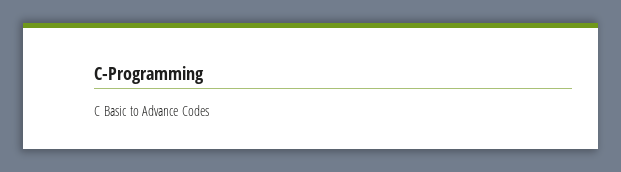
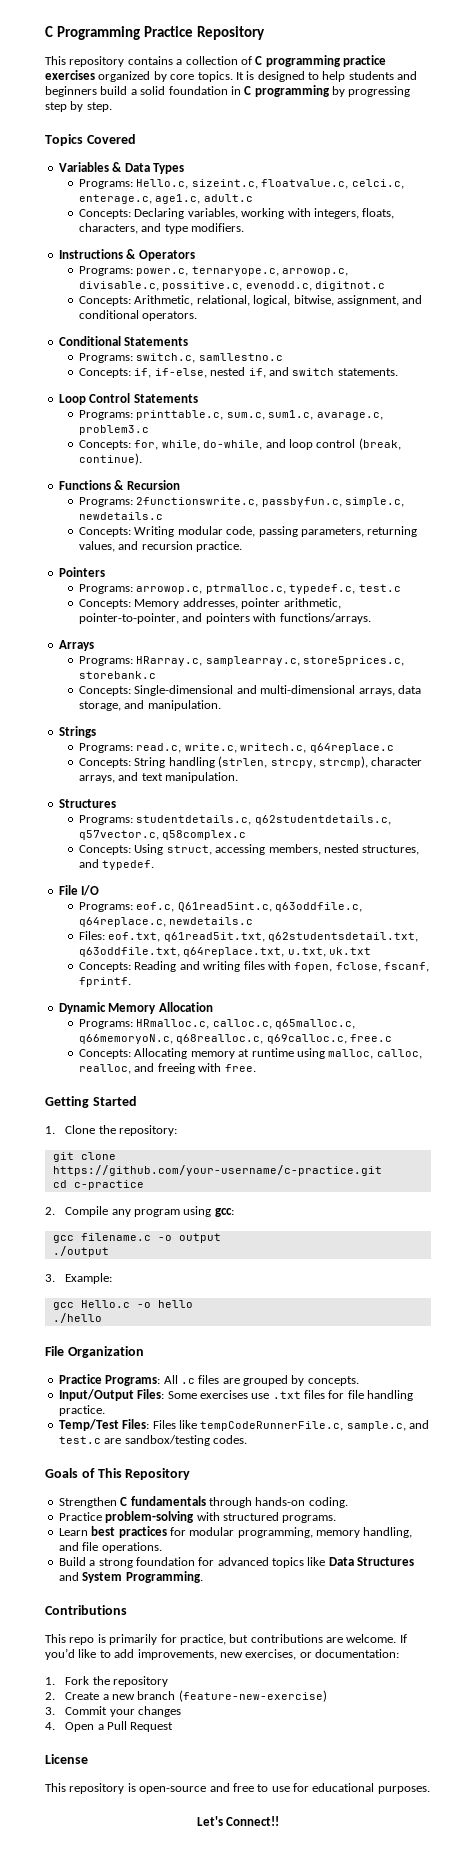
- C-Programming
- C Basic to Advance Codes
+ C Programming Practice Repository
+ This repository contains a collection of C programming practice exercises organized by core topics. It is designed to help students and beginners build a solid foundation in C programming by progressing step by step.
+ Topics Covered
+ Variables & Data Types
+ Programs: Hello.c, sizeint.c, floatvalue.c, celci.c, enterage.c, age1.c, adult.c
+ Concepts: Declaring variables, working with integers, floats, characters, and type modifiers.
+ Instructions & Operators
+ Programs: power.c, ternaryope.c, arrowop.c, divisable.c, possitive.c, evenodd.c, digitnot.c
+ Concepts: Arithmetic, relational, logical, bitwise, assignment, and conditional operators.
+ Conditional Statements
+ Programs: switch.c, samllestno.c
+ Concepts: if, if-else, nested if, and switch statements.
+ Loop Control Statements
+ Programs: printtable.c, sum.c, sum1.c, avarage.c, problem3.c
+ Concepts: for, while, do-while, and loop control (break, continue).
+ Functions & Recursion
+ Programs: 2functionswrite.c, passbyfun.c, simple.c, newdetails.c
+ Concepts: Writing modular code, passing parameters, returning values, and recursion practice.
+ Pointers
+ Programs: arrowop.c, ptrmalloc.c, typedef.c, test.c
+ Concepts: Memory addresses, pointer arithmetic, pointer-to-pointer, and pointers with functions/arrays.
+ Arrays
+ Programs: HRarray.c, samplearray.c, store5prices.c, storebank.c
+ Concepts: Single-dimensional and multi-dimensional arrays, data storage, and manipulation.
+ Strings
+ Programs: read.c, write.c, writech.c, q64replace.c
+ Concepts: String handling (strlen, strcpy, strcmp), character arrays, and text manipulation.
+ Structures
+ Programs: studentdetails.c, q62studentdetails.c, q57vector.c, q58complex.c
+ Concepts: Using struct, accessing members, nested structures, and typedef.
+ File I/O
+ Programs: eof.c, Q61read5int.c, q63oddfile.c, q64replace.c, newdetails.c
+ Files: eof.txt, q61read5it.txt, q62studentsdetail.txt, q63oddfile.txt, q64replace.txt, u.txt, uk.txt
+ Concepts: Reading and writing files with fopen, fclose, fscanf, fprintf.
+ Dynamic Memory Allocation
+ Programs: HRmalloc.c, calloc.c, q65malloc.c, q66memoryoN.c, q68realloc.c, q69calloc.c, free.c
+ Concepts: Allocating memory at runtime using malloc, calloc, realloc, and freeing with free.
+ Getting Started
+ 1. Clone the repository:
+ git clone https://github.com/your-username/c-practice.git
+ cd c-practice
+ 2. Compile any program using gcc:
+ gcc filename.c -o output
+ ./output
+ 3. Example:
+ gcc Hello.c -o hello
+ ./hello
+ File Organization
+ Practice Programs: All .c files are grouped by concepts.
+ Input/Output Files: Some exercises use .txt files for file handling practice.
+ Temp/Test Files: Files like tempCodeRunnerFile.c, sample.c, and test.c are sandbox/testing codes.
+ Goals of This Repository
+ Strengthen C fundamentals through hands-on coding.
+ Practice problem-solving with structured programs.
+ Learn best practices for modular programming, memory handling, and file operations.
+ Build a strong foundation for advanced topics like Data Structures and System Programming.
+ Contributions
+ This repo is primarily for practice, but contributions are welcome. If you’d like to add improvements, new exercises, or documentation:
+ 1. Fork the repository
+ 2. Create a new branch (feature-new-exercise)
+ 3. Commit your changes
+ 4. Open a Pull Request
+ License
+ This repository is open-source and free to use for educational purposes.
+ Let's Connect!!

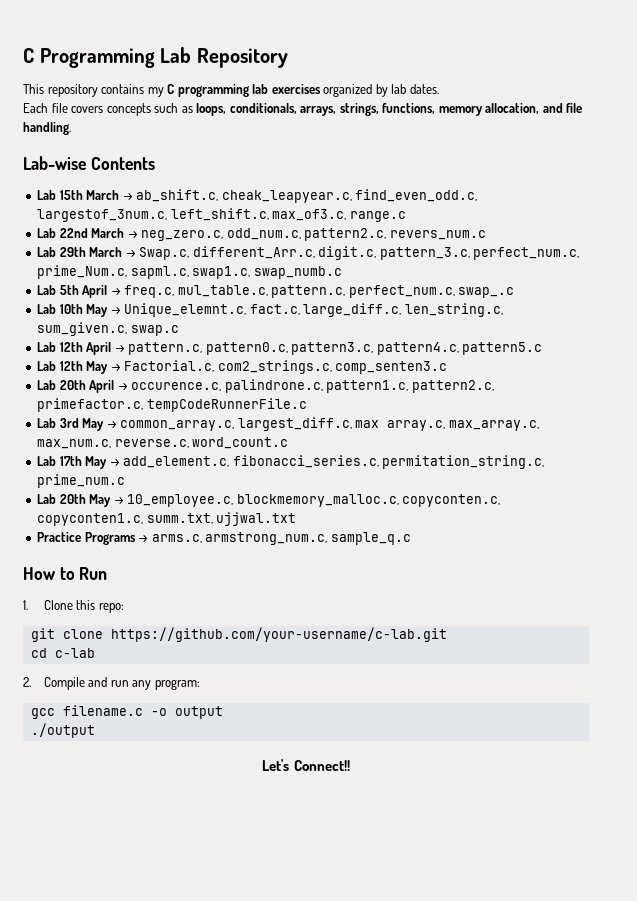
- C Programming Practice Repository
+ C Programming Lab Repository
- This repository contains a collection of C programming practice exercises organized by core topics. It is designed to help students and beginners build a solid foundation in C programming by progressing step by step.
- Topics Covered
- Variables & Data Types
- Programs: Hello.c, sizeint.c, floatvalue.c, celci.c, enterage.c, age1.c, adult.c
- Concepts: Declaring variables, working with integers, floats, characters, and type modifiers.
- Instructions & Operators
- Programs: power.c, ternaryope.c, arrowop.c, divisable.c, possitive.c, evenodd.c, digitnot.c
- Concepts: Arithmetic, relational, logical, bitwise, assignment, and conditional operators.
- Conditional Statements
- Programs: switch.c, samllestno.c
- Concepts: if, if-else, nested if, and switch statements.
- Loop Control Statements
- Programs: printtable.c, sum.c, sum1.c, avarage.c, problem3.c
- Concepts: for, while, do-while, and loop control (break, continue).
- Functions & Recursion
- Programs: 2functionswrite.c, passbyfun.c, simple.c, newdetails.c
- Concepts: Writing modular code, passing parameters, returning values, and recursion practice.
- Pointers
- Programs: arrowop.c, ptrmalloc.c, typedef.c, test.c
- Concepts: Memory addresses, pointer arithmetic, pointer-to-pointer, and pointers with functions/arrays.
- Arrays
- Programs: HRarray.c, samplearray.c, store5prices.c, storebank.c
- Concepts: Single-dimensional and multi-dimensional arrays, data storage, and manipulation.
- Strings
- Programs: read.c, write.c, writech.c, q64replace.c
- Concepts: String handling (strlen, strcpy, strcmp), character arrays, and text manipulation.
- Structures
- Programs: studentdetails.c, q62studentdetails.c, q57vector.c, q58complex.c
- Concepts: Using struct, accessing members, nested structures, and typedef.
- File I/O
- Programs: eof.c, Q61read5int.c, q63oddfile.c, q64replace.c, newdetails.c
- Files: eof.txt, q61read5it.txt, q62studentsdetail.txt, q63oddfile.txt, q64replace.txt, u.txt, uk.txt
- Concepts: Reading and writing files with fopen, fclose, fscanf, fprintf.
- Dynamic Memory Allocation
- Programs: HRmalloc.c, calloc.c, q65malloc.c, q66memoryoN.c, q68realloc.c, q69calloc.c, free.c
- Concepts: Allocating memory at runtime using malloc, calloc, realloc, and freeing with free.
- Getting Started
+ This repository contains my C programming lab exercises organized by lab dates.
+ Each file covers concepts such as loops, conditionals, arrays, strings, functions, memory allocation, and file handling.
+ Lab-wise Contents
+ Lab 15th March → ab_shift.c, cheak_leapyear.c, find_even_odd.c, largestof_3num.c, left_shift.c, max_of3.c, range.c
+ Lab 22nd March → neg_zero.c, odd_num.c, pattern2.c, revers_num.c
+ Lab 29th March → Swap.c, different_Arr.c, digit.c, pattern_3.c, perfect_num.c, prime_Num.c, sapml.c, swap1.c, swap_numb.c
+ Lab 5th April → freq.c, mul_table.c, pattern.c, perfect_num.c, swap_.c
+ Lab 10th May → Unique_elemnt.c, fact.c, large_diff.c, len_string.c, sum_given.c, swap.c
+ Lab 12th April → pattern.c, pattern0.c, pattern3.c, pattern4.c, pattern5.c
+ Lab 12th May → Factorial.c, com2_strings.c, comp_senten3.c
+ Lab 20th April → occurence.c, palindrone.c, pattern1.c, pattern2.c, primefactor.c, tempCodeRunnerFile.c
+ Lab 3rd May → common_array.c, largest_diff.c, max array.c, max_array.c, max_num.c, reverse.c, word_count.c
+ Lab 17th May → add_element.c, fibonacci_series.c, permitation_string.c, prime_num.c
+ Lab 20th May → 10_employee.c, blockmemory_malloc.c, copyconten.c, copyconten1.c, summ.txt, ujjwal.txt
+ Practice Programs → arms.c, armstrong_num.c, sample_q.c
+ How to Run
- 1. Clone the repository:
+ 1. Clone this repo:
- git clone https://github.com/your-username/c-practice.git
+ git clone https://github.com/your-username/c-lab.git
- cd c-practice
+ cd c-lab
- 2. Compile any program using gcc:
+ 2. Compile and run any program:
- 3. Example:
- gcc Hello.c -o hello
- ./hello
- File Organization
- Practice Programs: All .c files are grouped by concepts.
- Input/Output Files: Some exercises use .txt files for file handling practice.
- Temp/Test Files: Files like tempCodeRunnerFile.c, sample.c, and test.c are sandbox/testing codes.
- Goals of This Repository
- Strengthen C fundamentals through hands-on coding.
- Practice problem-solving with structured programs.
- Learn best practices for modular programming, memory handling, and file operations.
- Build a strong foundation for advanced topics like Data Structures and System Programming.
- Contributions
- This repo is primarily for practice, but contributions are welcome. If you’d like to add improvements, new exercises, or documentation:
- 1. Fork the repository
- 2. Create a new branch (feature-new-exercise)
- 3. Commit your changes
- 4. Open a Pull Request
- License
- This repository is open-source and free to use for educational purposes.

